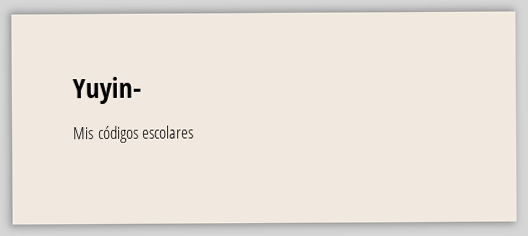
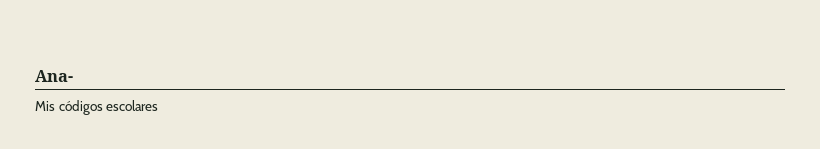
- Yuyin-
+ Ana-

